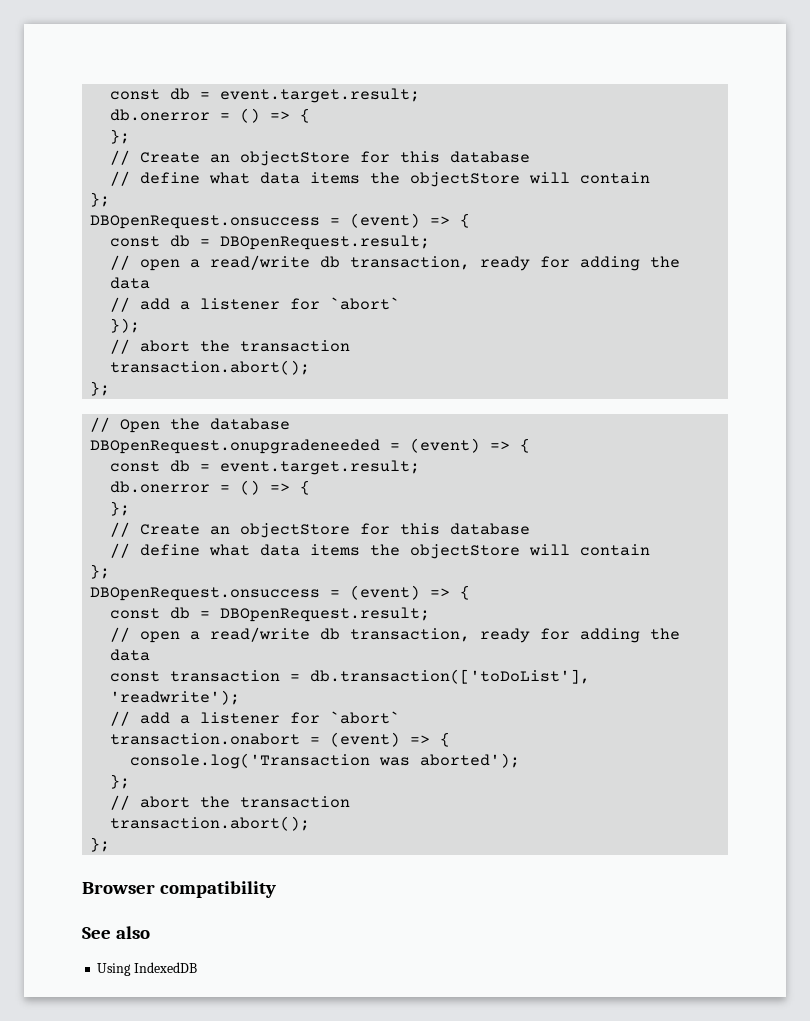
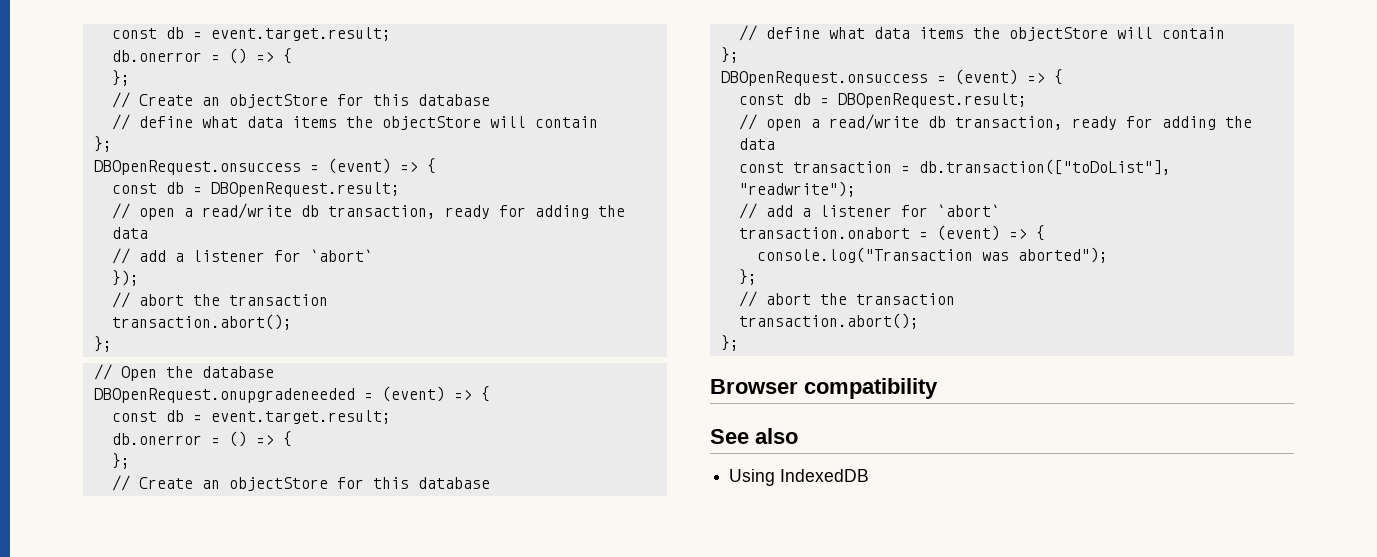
- const transaction = db.transaction(['toDoList'], 'readwrite');
+ const transaction = db.transaction(["toDoList"], "readwrite");
- console.log('Transaction was aborted');
+ console.log("Transaction was aborted");

